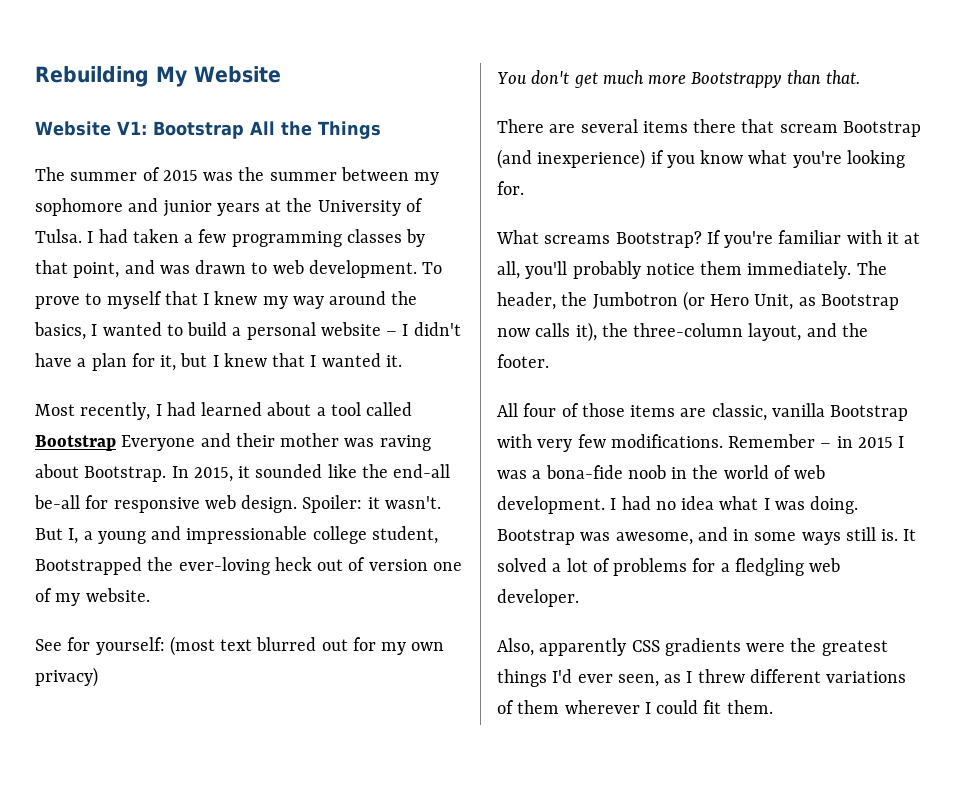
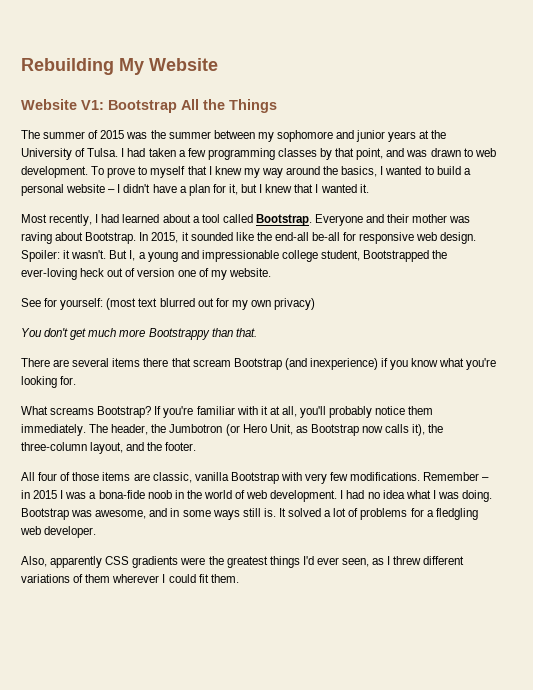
- Most recently, I had learned about a tool called Bootstrap Everyone and their mother was raving about Bootstrap.
+ Most recently, I had learned about a tool called Bootstrap. Everyone and their mother was raving about Bootstrap.

